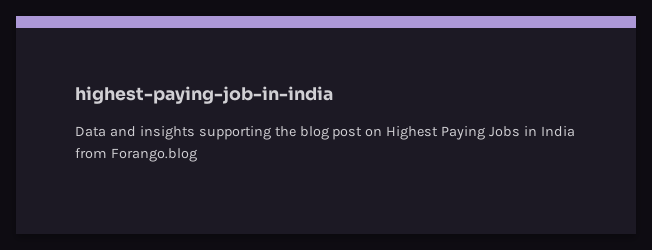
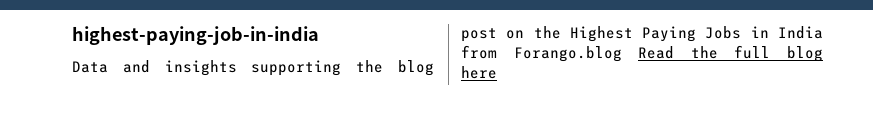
- Data and insights supporting the blog post on Highest Paying Jobs in India from Forango.blog
+ Data and insights supporting the blog post on the Highest Paying Jobs in India from Forango.blog Read the full blog here

